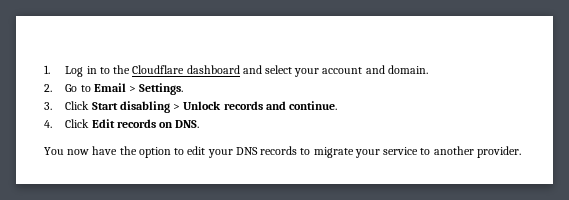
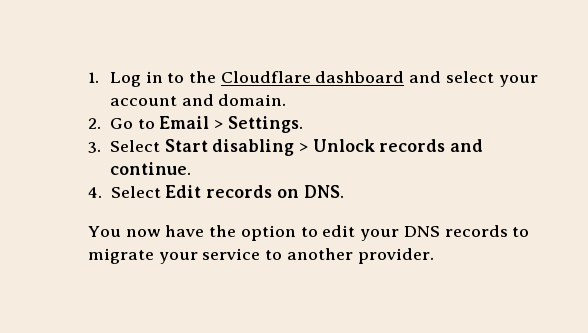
- 3. Click Start disabling > Unlock records and continue.
+ 3. Select Start disabling > Unlock records and continue.
- 4. Click Edit records on DNS.
+ 4. Select Edit records on DNS.

